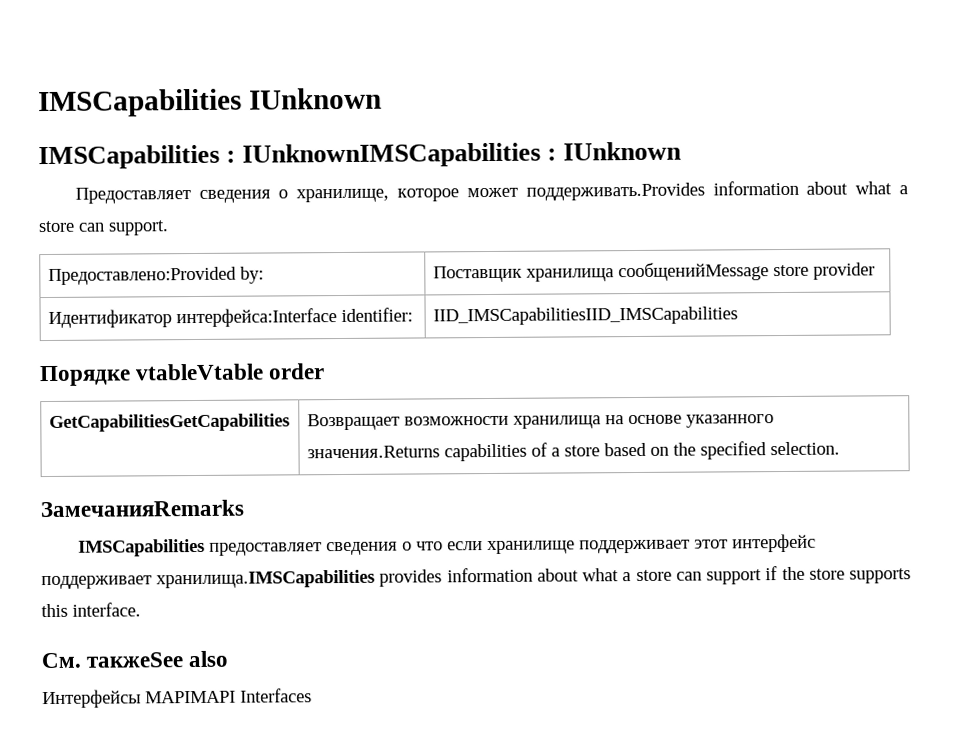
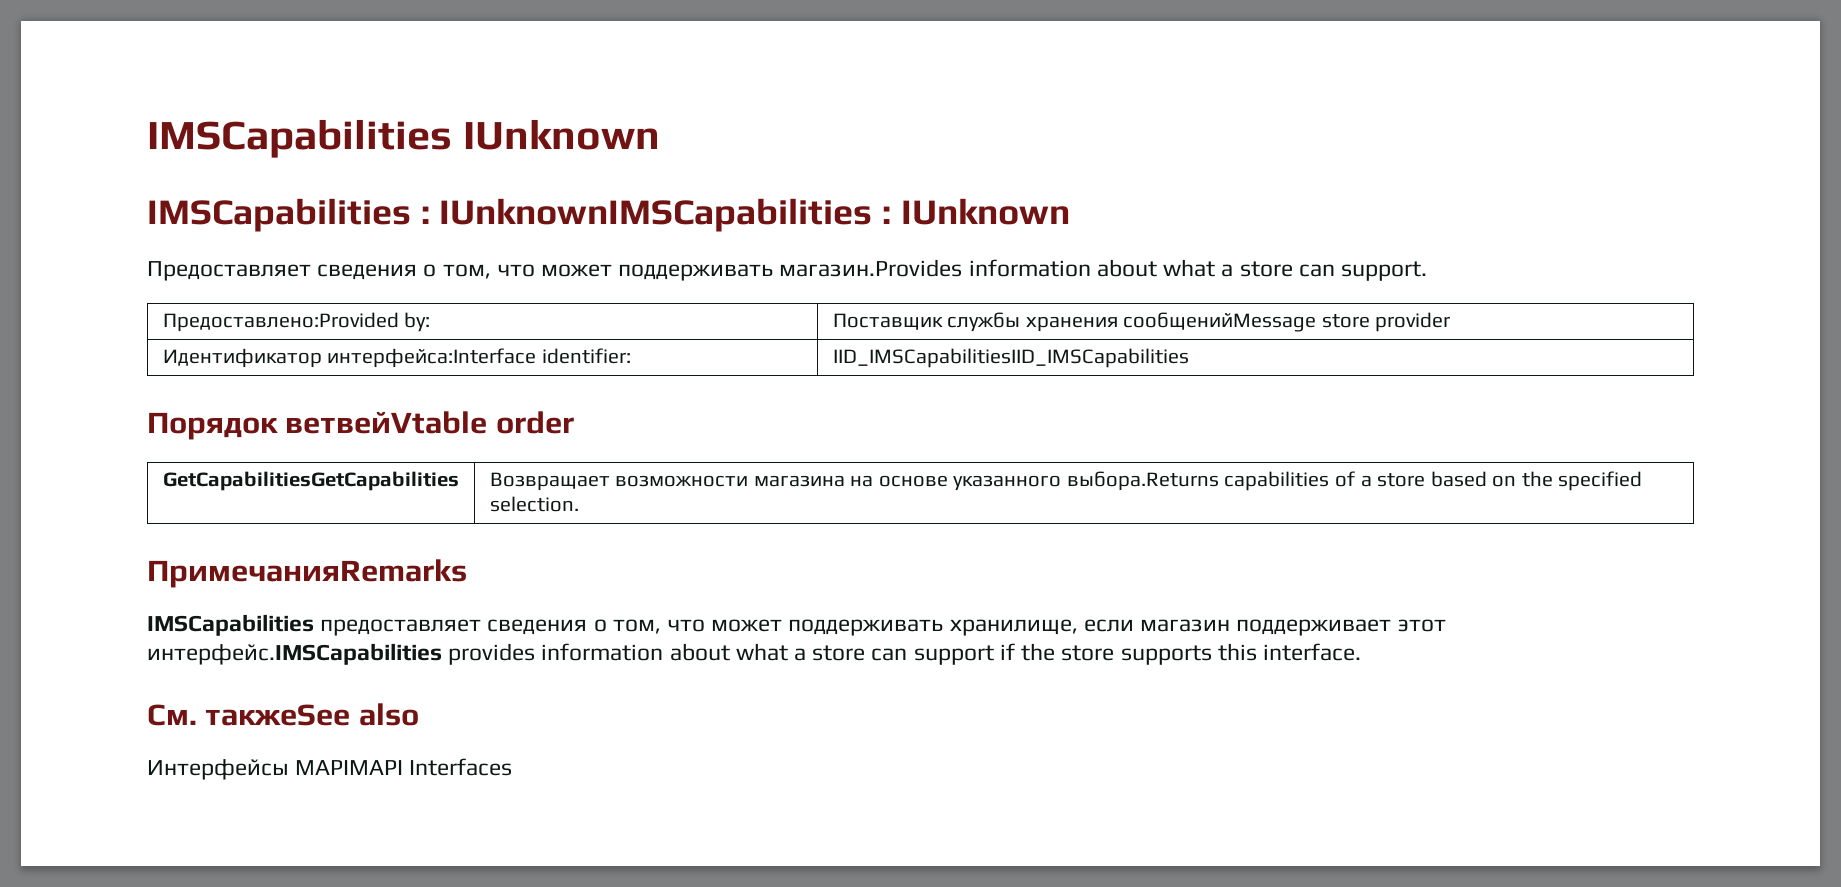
- Предоставляет сведения о хранилище, которое может поддерживать.Provides information about what a store can support.
+ Предоставляет сведения о том, что может поддерживать магазин.Provides information about what a store can support.
- Предоставлено:Provided by: | Поставщик хранилища сообщенийMessage store provider
+ Предоставлено:Provided by: | Поставщик службы хранения сообщенийMessage store provider
- Порядке vtableVtable order
+ Порядок ветвейVtable order
- GetCapabilitiesGetCapabilities | Возвращает возможности хранилища на основе указанного значения.Returns capabilities of a store based on the specified selection.
+ GetCapabilitiesGetCapabilities | Возвращает возможности магазина на основе указанного выбора.Returns capabilities of a store based on the specified selection.
- ЗамечанияRemarks
+ ПримечанияRemarks
- IMSCapabilities предоставляет сведения о что если хранилище поддерживает этот интерфейс поддерживает хранилища.IMSCapabilities provides information about what a store can support if the store supports this interface.
+ IMSCapabilities предоставляет сведения о том, что может поддерживать хранилище, если магазин поддерживает этот интерфейс.IMSCapabilities provides information about what a store can support if the store supports this interface.

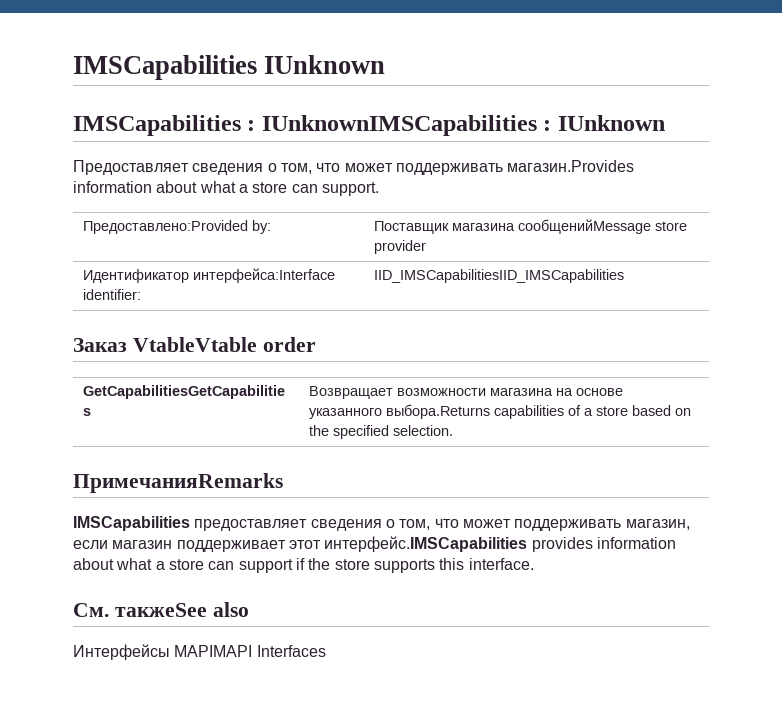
- Предоставлено:Provided by: | Поставщик службы хранения сообщенийMessage store provider
+ Предоставлено:Provided by: | Поставщик магазина сообщенийMessage store provider
- Порядок ветвейVtable order
+ Заказ VtableVtable order
- IMSCapabilities предоставляет сведения о том, что может поддерживать хранилище, если магазин поддерживает этот интерфейс.IMSCapabilities provides information about what a store can support if the store supports this interface.
+ IMSCapabilities предоставляет сведения о том, что может поддерживать магазин, если магазин поддерживает этот интерфейс.IMSCapabilities provides information about what a store can support if the store supports this interface.

